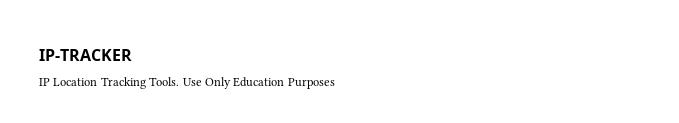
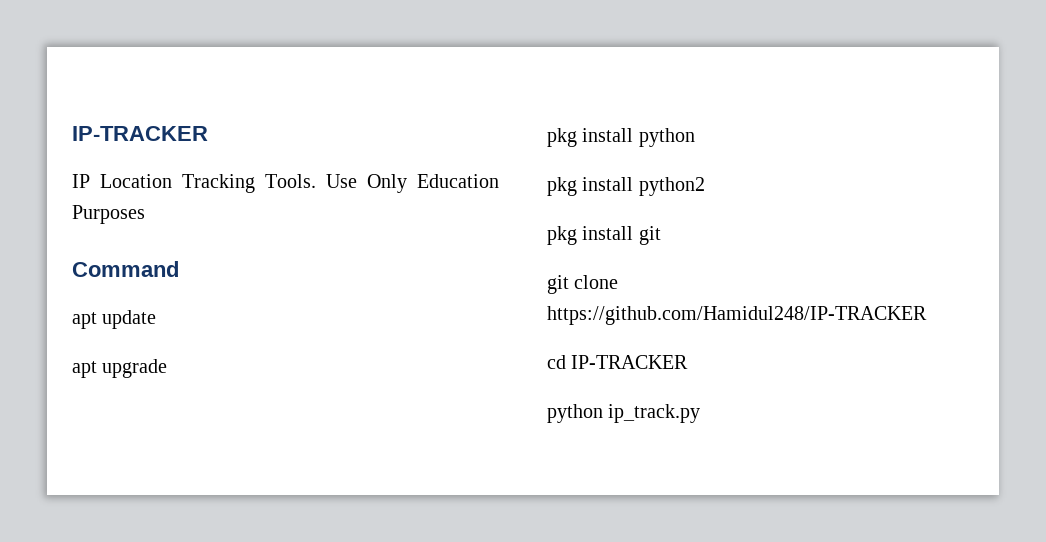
+ Command
+ apt update
+ apt upgrade
+ pkg install python
+ pkg install python2
+ pkg install git
+ git clone https://github.com/Hamidul248/IP-TRACKER
+ cd IP-TRACKER
+ python ip_track.py

